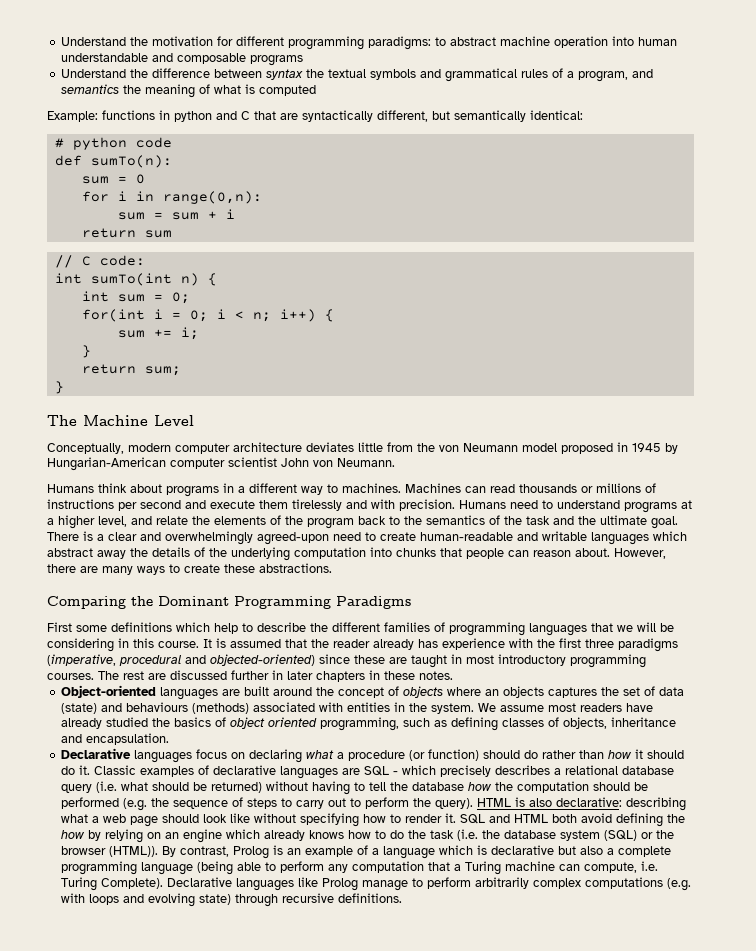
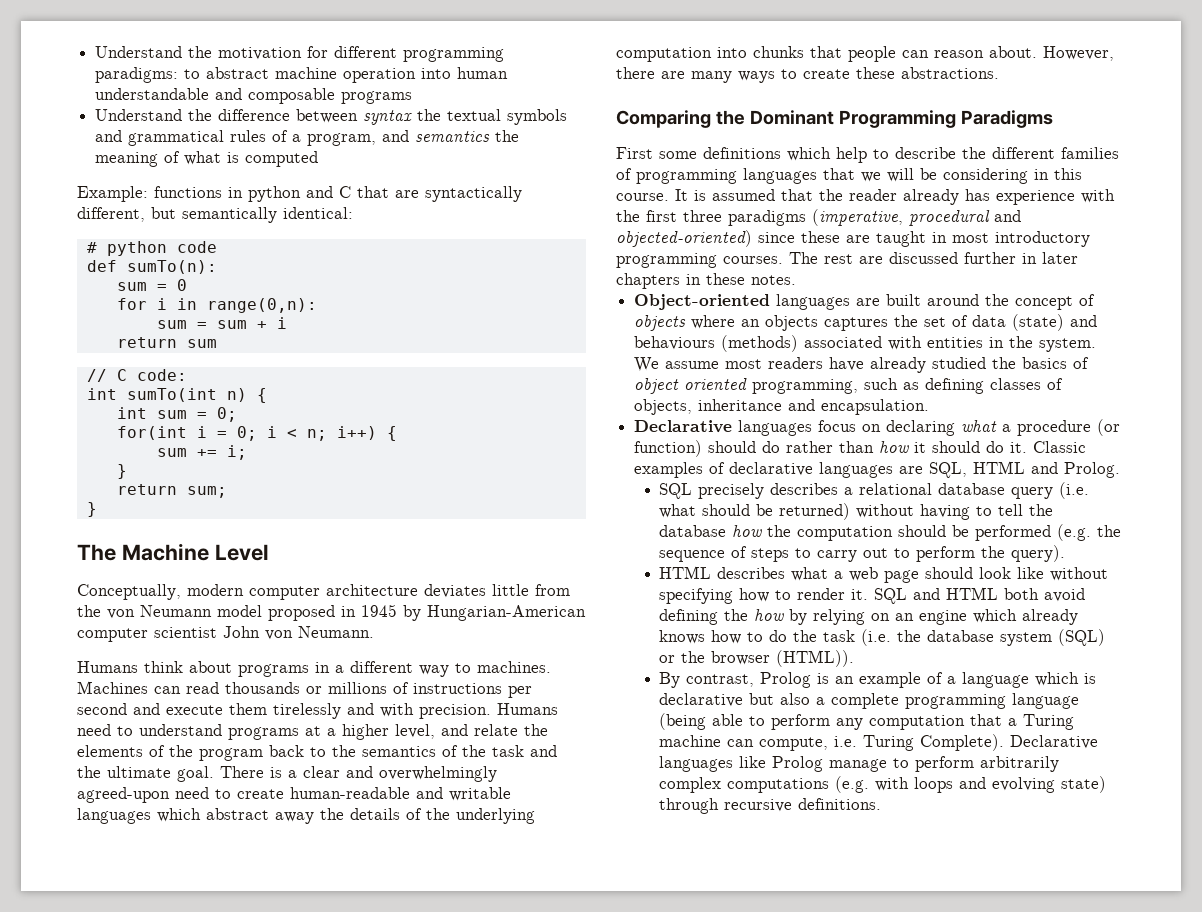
- Classic examples of declarative languages are SQL - which precisely describes a relational database query (i.e. what should be returned) without having to tell the database how the computation should be performed (e.g. the sequence of steps to carry out to perform the query). HTML is also declarative: describing what a web page should look like without specifying how to render it.
+ Classic examples of declarative languages are SQL, HTML and Prolog.
+ SQL precisely describes a relational database query (i.e. what should be returned) without having to tell the database how the computation should be performed (e.g. the sequence of steps to carry out to perform the query).
+ HTML describes what a web page should look like without specifying how to render it.
- SQL and HTML both avoid defining the how by relying on an engine which already knows how to do the task (i.e. the database system (SQL) or the browser (HTML)). By contrast, Prolog is an example of a language which is declarative but also a complete programming language (being able to perform any computation that a Turing machine can compute, i.e. Turing Complete).
+ SQL and HTML both avoid defining the how by relying on an engine which already knows how to do the task (i.e. the database system (SQL) or the browser (HTML)).
+ By contrast, Prolog is an example of a language which is declarative but also a complete programming language (being able to perform any computation that a Turing machine can compute, i.e. Turing Complete).

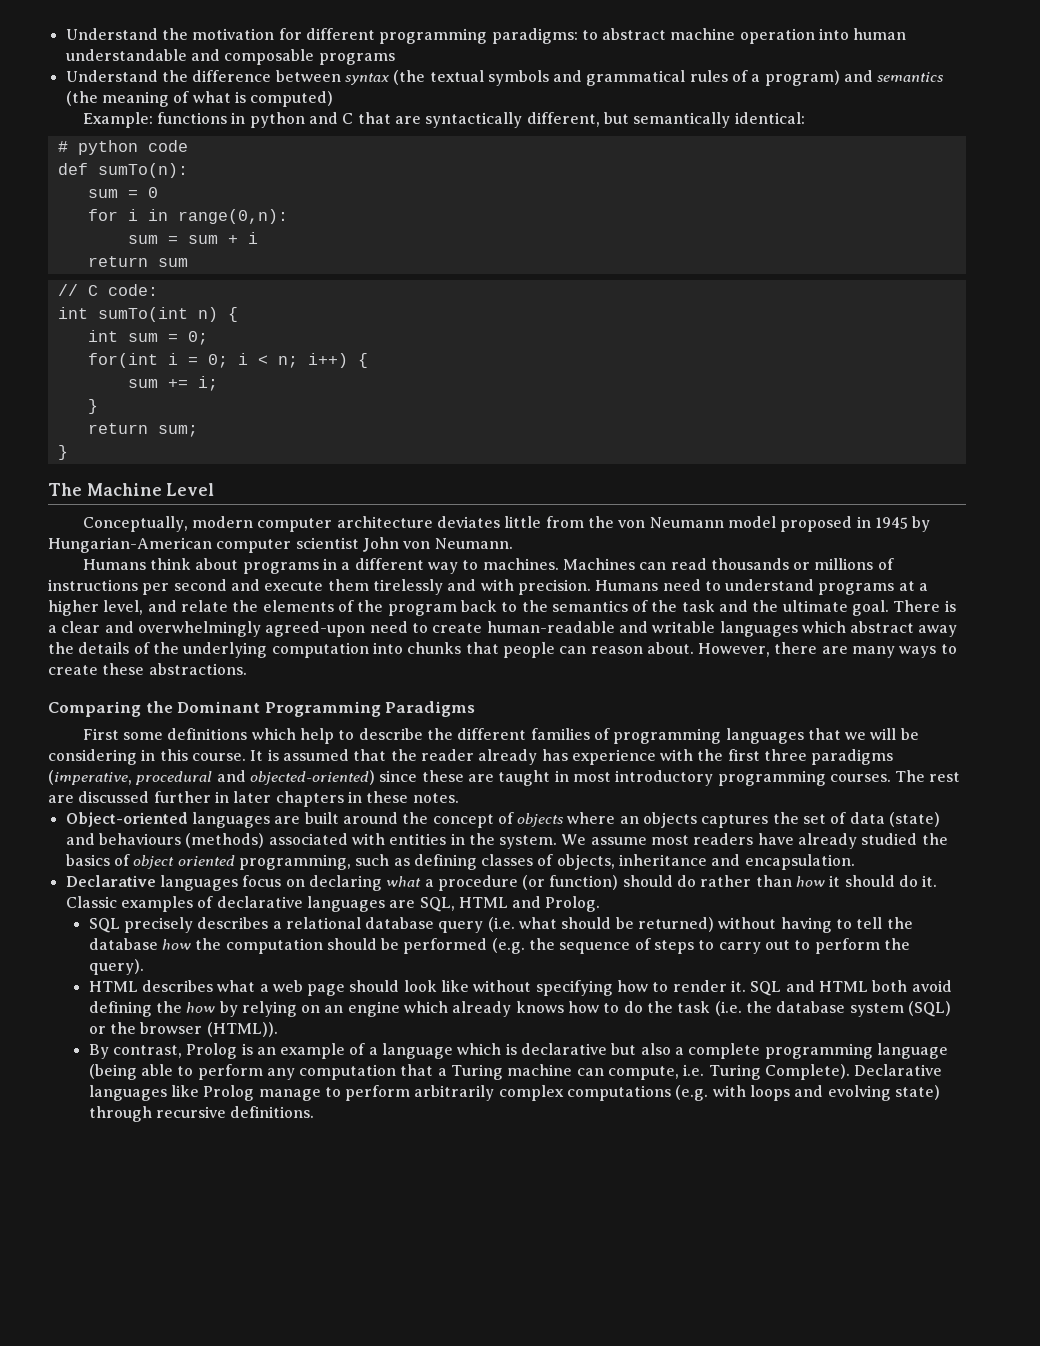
- Understand the difference between syntax the textual symbols and grammatical rules of a program, and semantics the meaning of what is computed
+ Understand the difference between syntax (the textual symbols and grammatical rules of a program) and semantics (the meaning of what is computed)

